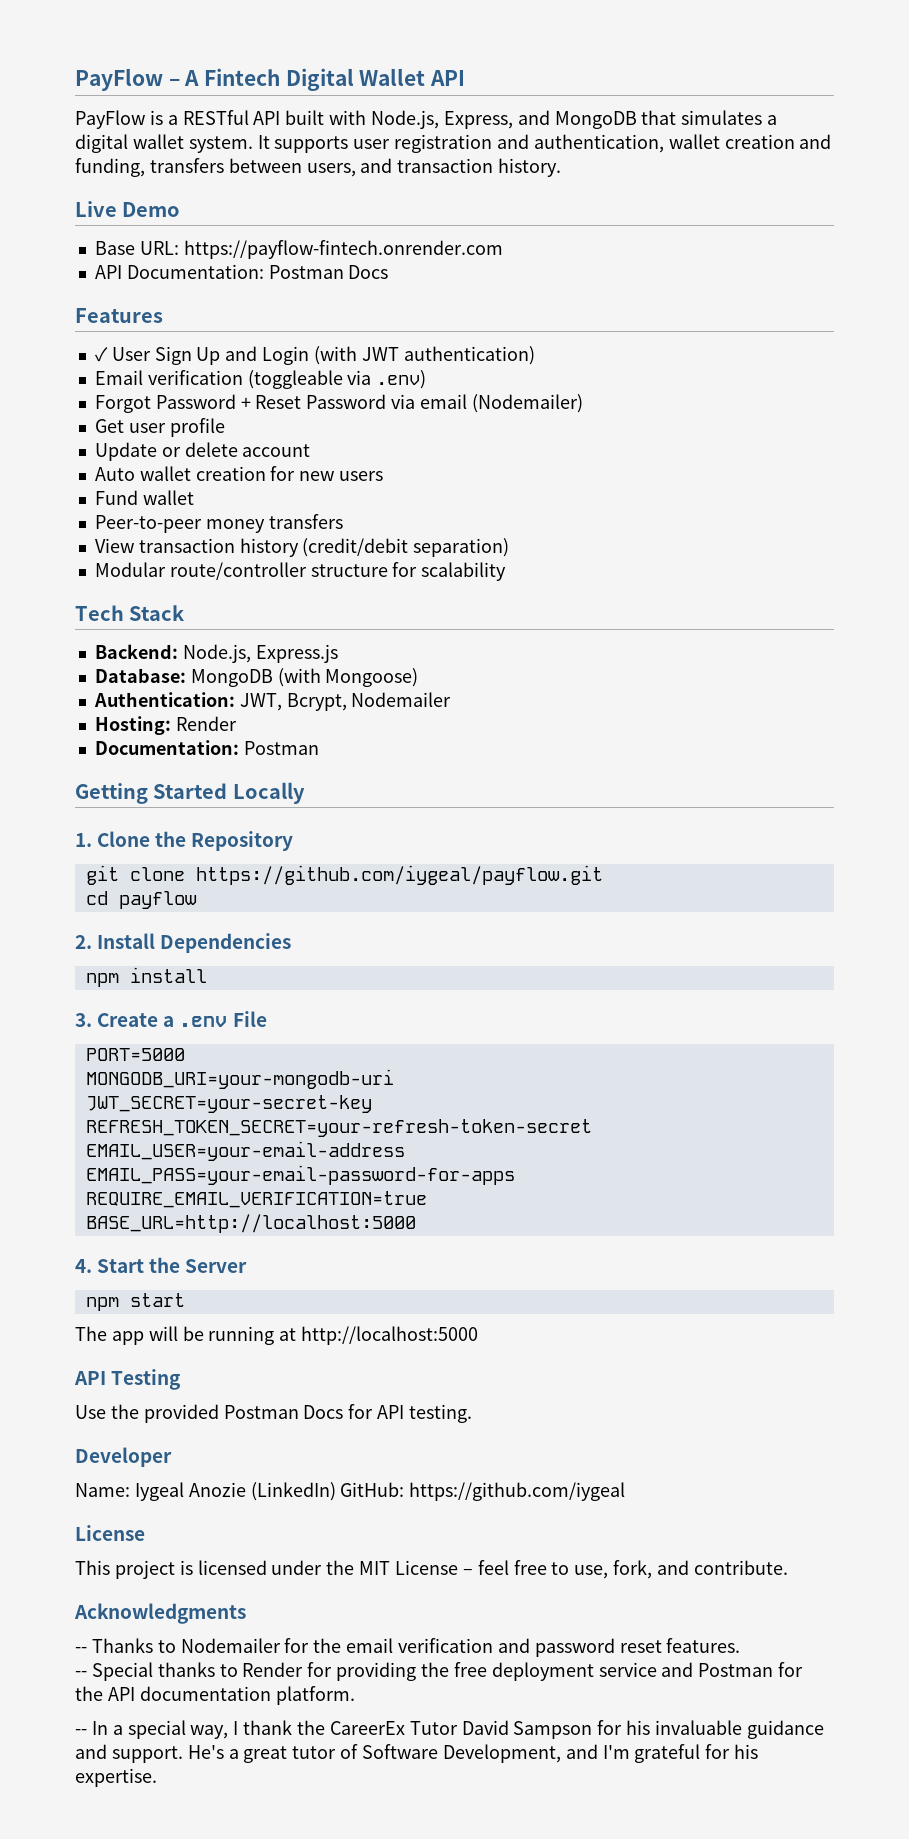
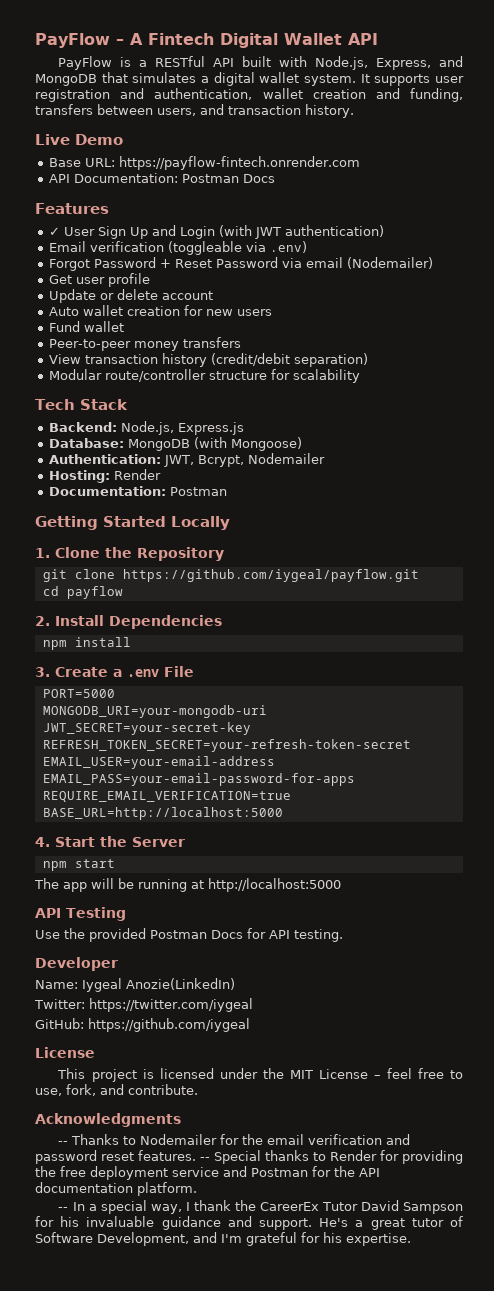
- Name: Iygeal Anozie (LinkedIn) GitHub: https://github.com/iygeal
+ Name: Iygeal Anozie(LinkedIn)
+ Twitter: https://twitter.com/iygeal
+ GitHub: https://github.com/iygeal
- -- Thanks to Nodemailer for the email verification and password reset features.
- -- Special thanks to Render for providing the free deployment service and Postman for the API documentation platform.
+ -- Thanks to Nodemailer for the email verification and password reset features. -- Special thanks to Render for providing the free deployment service and Postman for the API documentation platform.

